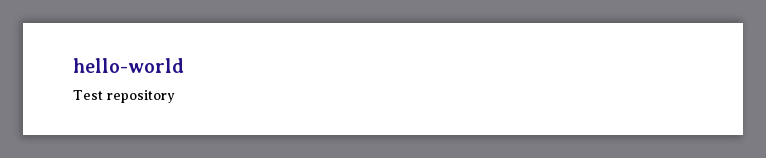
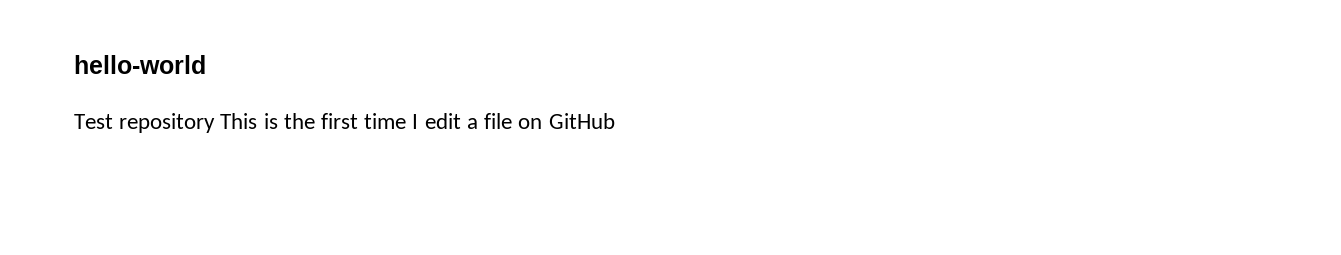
- Test repository
+ Test repository This is the first time I edit a file on GitHub

